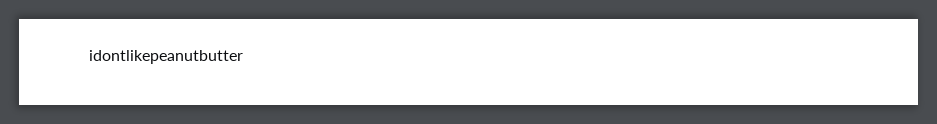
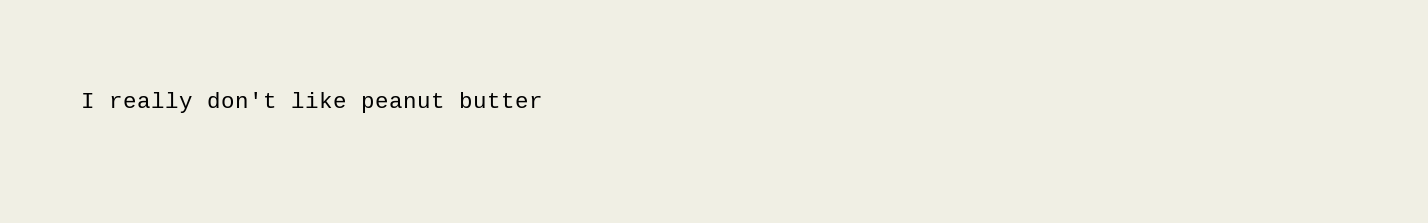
- idontlikepeanutbutter
+ I really don't like peanut butter

